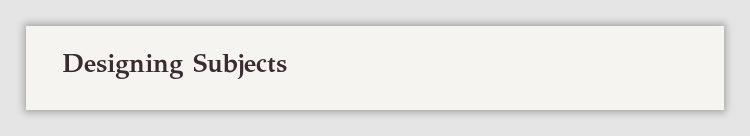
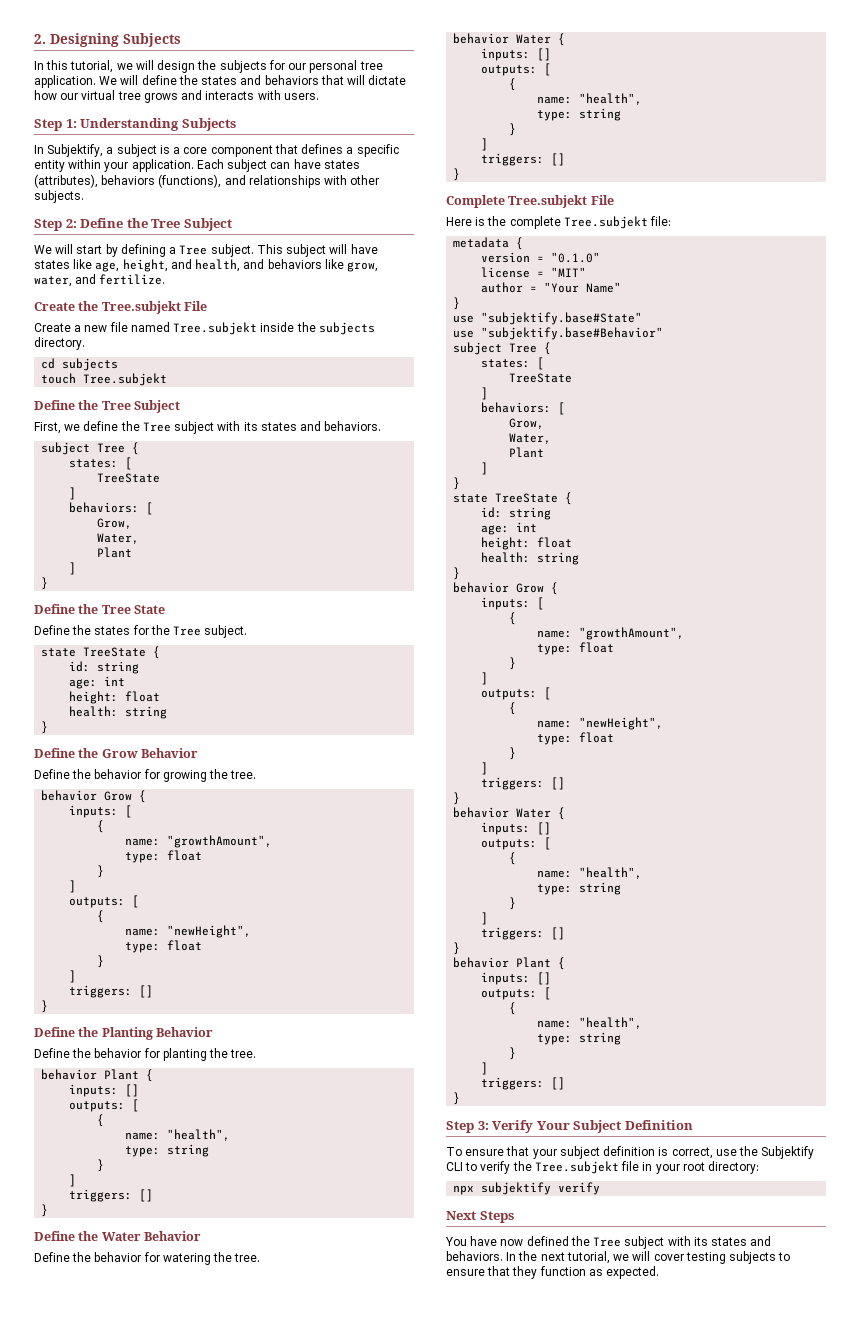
- Designing Subjects
+ 2. Designing Subjects
+ In this tutorial, we will design the subjects for our personal tree application. We will define the states and behaviors that will dictate how our virtual tree grows and interacts with users.
+ Step 1: Understanding Subjects
+ In Subjektify, a subject is a core component that defines a specific entity within your application. Each subject can have states (attributes), behaviors (functions), and relationships with other subjects.
+ Step 2: Define the Tree Subject
+ We will start by defining a Tree subject. This subject will have states like age, height, and health, and behaviors like grow, water, and fertilize.
+ Create the Tree.subjekt File
+ Create a new file named Tree.subjekt inside the subjects directory.
+ cd subjects
+ touch Tree.subjekt
+ Define the Tree Subject
+ First, we define the Tree subject with its states and behaviors.
+ subject Tree {
+ states: [
+ TreeState
+ ]
+ behaviors: [
+ Grow,
+ Water,
+ Plant
+ ]
+ }
+ Define the Tree State
+ Define the states for the Tree subject.
+ state TreeState {
+ id: string
+ age: int
+ height: float
+ health: string
+ }
+ Define the Grow Behavior
+ Define the behavior for growing the tree.
+ behavior Grow {
+ inputs: [
+ {
+ name: "growthAmount",
+ type: float
+ }
+ ]
+ outputs: [
+ {
+ name: "newHeight",
+ type: float
+ }
+ ]
+ triggers: []
+ }
+ Define the Planting Behavior
+ Define the behavior for planting the tree.
+ behavior Plant {
+ inputs: []
+ outputs: [
+ {
+ name: "health",
+ type: string
+ }
+ ]
+ triggers: []
+ }
+ Define the Water Behavior
+ Define the behavior for watering the tree.
+ behavior Water {
+ inputs: []
+ outputs: [
+ {
+ name: "health",
+ type: string
+ }
+ ]
+ triggers: []
+ }
+ Complete Tree.subjekt File
+ Here is the complete Tree.subjekt file:
+ metadata {
+ version = "0.1.0"
+ license = "MIT"
+ author = "Your Name"
+ }
+ use "subjektify.base#State"
+ use "subjektify.base#Behavior"
+ subject Tree {
+ states: [
+ TreeState
+ ]
+ behaviors: [
+ Grow,
+ Water,
+ Plant
+ ]
+ }
+ state TreeState {
+ id: string
+ age: int
+ height: float
+ health: string
+ }
+ behavior Grow {
+ inputs: [
+ {
+ name: "growthAmount",
+ type: float
+ }
+ ]
+ outputs: [
+ {
+ name: "newHeight",
+ type: float
+ }
+ ]
+ triggers: []
+ }
+ behavior Water {
+ inputs: []
+ outputs: [
+ {
+ name: "health",
+ type: string
+ }
+ ]
+ triggers: []
+ }
+ behavior Plant {
+ inputs: []
+ outputs: [
+ {
+ name: "health",
+ type: string
+ }
+ ]
+ triggers: []
+ }
+ Step 3: Verify Your Subject Definition
+ To ensure that your subject definition is correct, use the Subjektify CLI to verify the Tree.subjekt file in your root directory:
+ npx subjektify verify
+ Next Steps
+ You have now defined the Tree subject with its states and behaviors. In the next tutorial, we will cover testing subjects to ensure that they function as expected.

